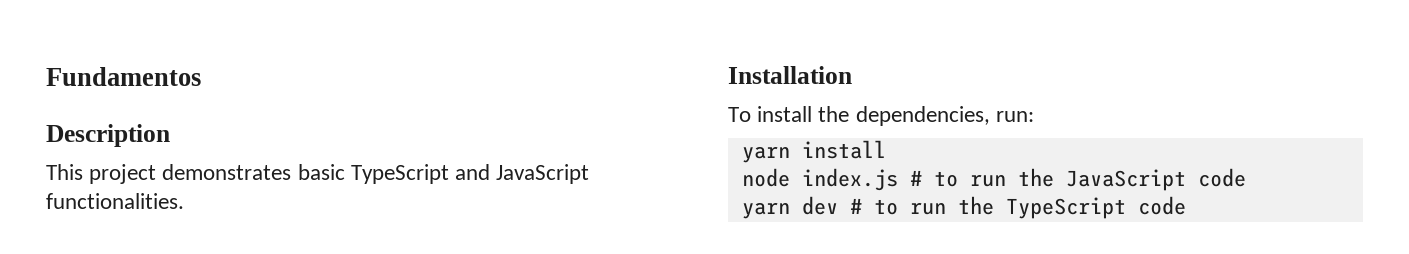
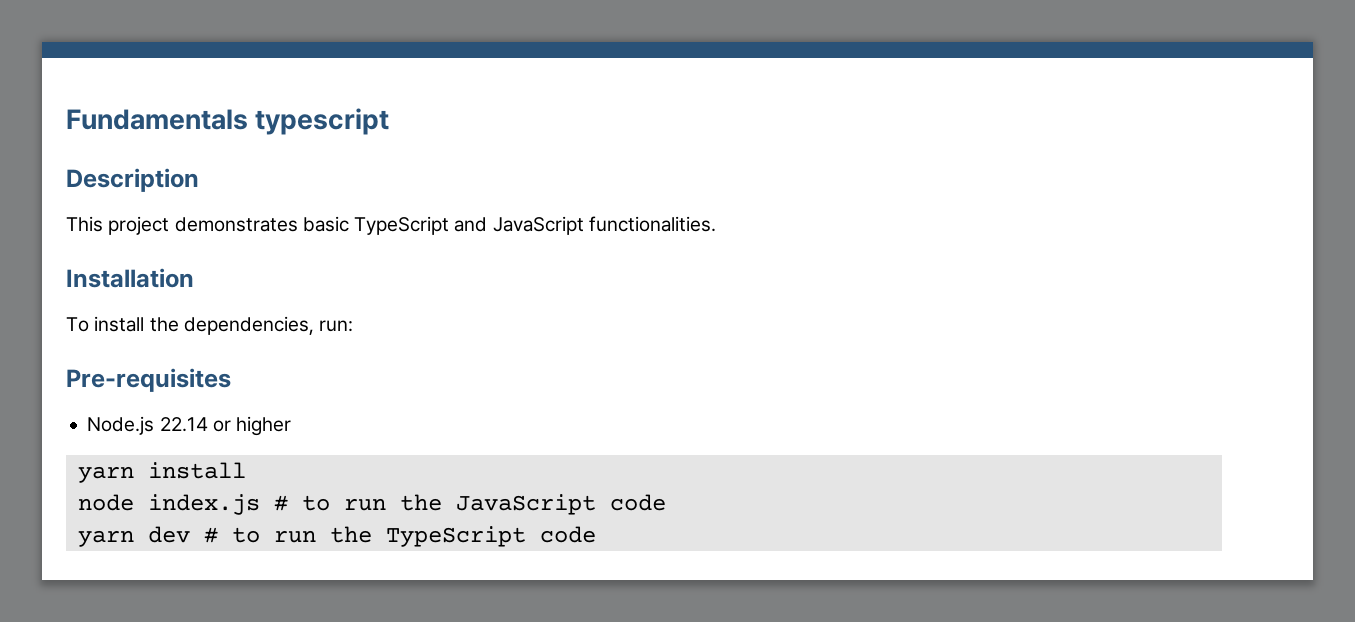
- Fundamentos
+ Fundamentals typescript
+ Pre-requisites
+ Node.js 22.14 or higher

